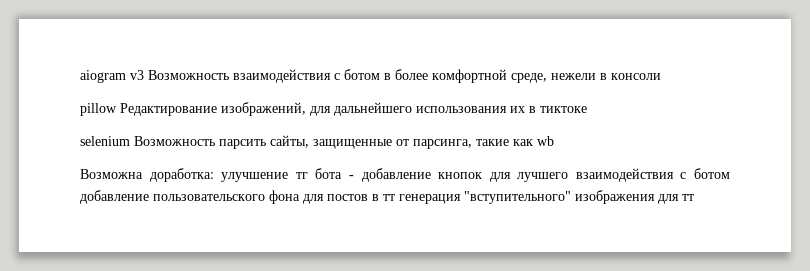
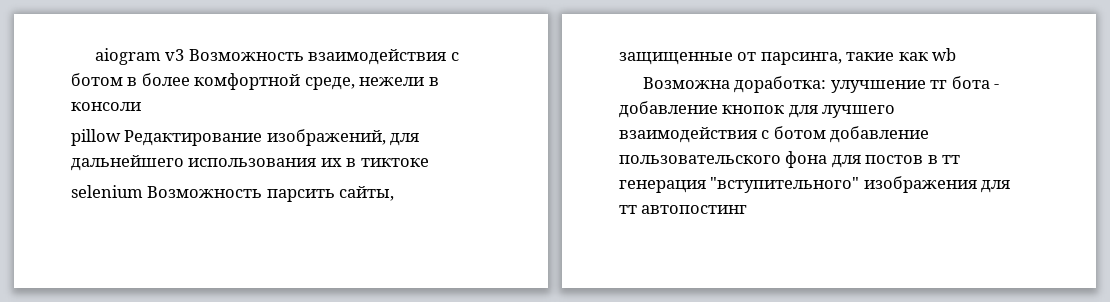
- Возможна доработка: улучшение тг бота - добавление кнопок для лучшего взаимодействия с ботом добавление пользовательского фона для постов в тт генерация "вступительного" изображения для тт
+ Возможна доработка: улучшение тг бота - добавление кнопок для лучшего взаимодействия с ботом добавление пользовательского фона для постов в тт генерация "вступительного" изображения для тт автопостинг

